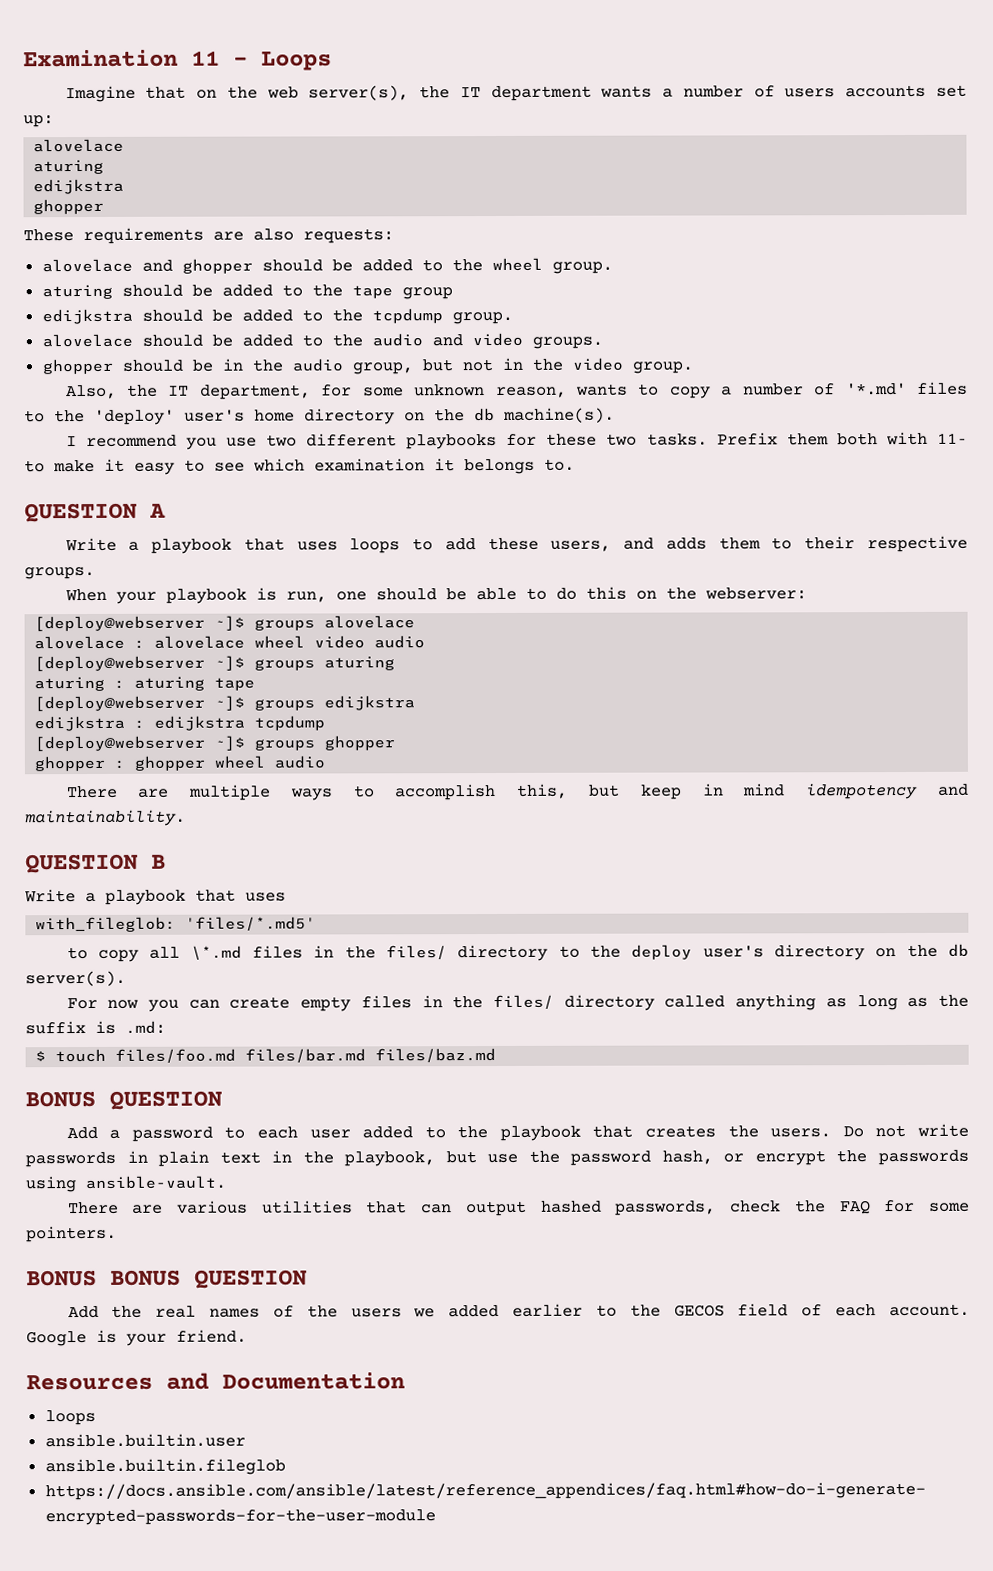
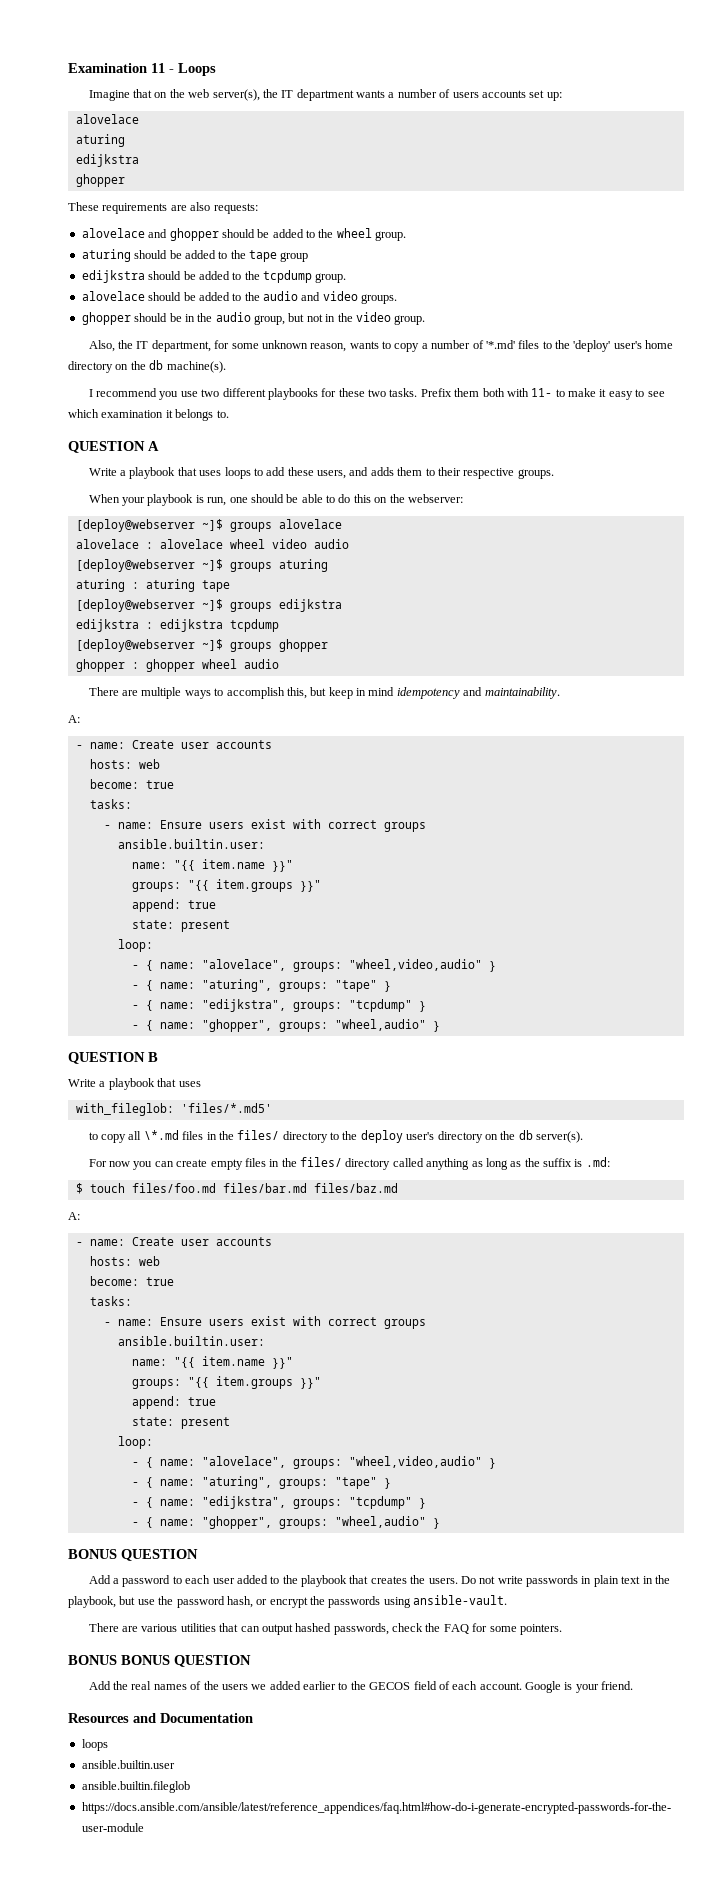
  There are multiple ways to accomplish this, but keep in mind idempotency and maintainability.
+ A:
+ - name: Create user accounts
+ hosts: web
+ become: true
+ tasks:
+ - name: Ensure users exist with correct groups
+ ansible.builtin.user:
+ name: "{{ item.name }}"
+ groups: "{{ item.groups }}"
+ append: true
+ state: present
+ loop:
+ - { name: "alovelace", groups: "wheel,video,audio" }
+ - { name: "aturing", groups: "tape" }
+ - { name: "edijkstra", groups: "tcpdump" }
+ - { name: "ghopper", groups: "wheel,audio" }
  $ touch files/foo.md files/bar.md files/baz.md
+ A:
+ - name: Create user accounts
+ hosts: web
+ become: true
+ tasks:
+ - name: Ensure users exist with correct groups
+ ansible.builtin.user:
+ name: "{{ item.name }}"
+ groups: "{{ item.groups }}"
+ append: true
+ state: present
+ loop:
+ - { name: "alovelace", groups: "wheel,video,audio" }
+ - { name: "aturing", groups: "tape" }
+ - { name: "edijkstra", groups: "tcpdump" }
+ - { name: "ghopper", groups: "wheel,audio" }

